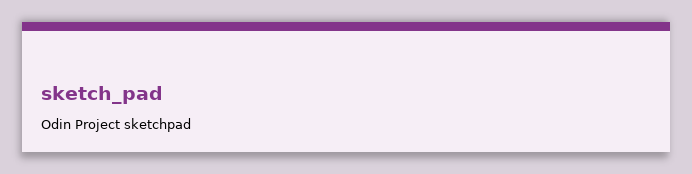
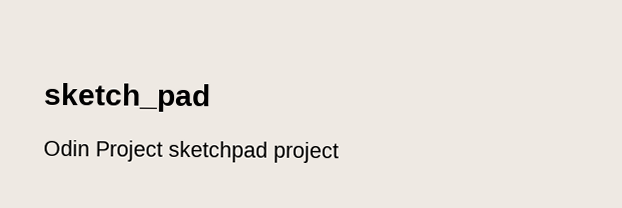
- Odin Project sketchpad
+ Odin Project sketchpad project

